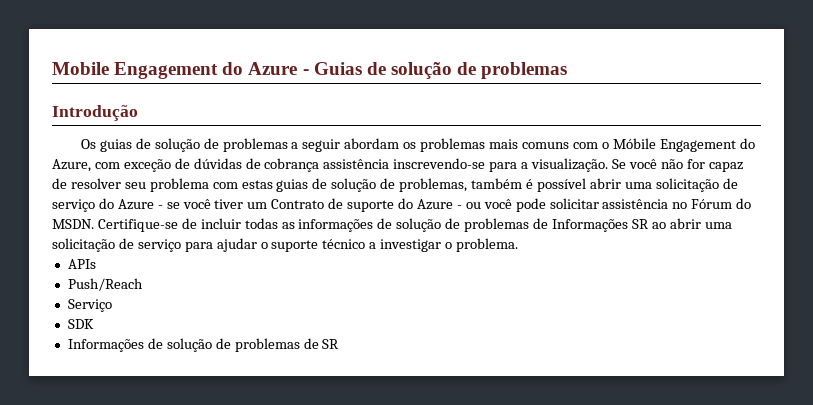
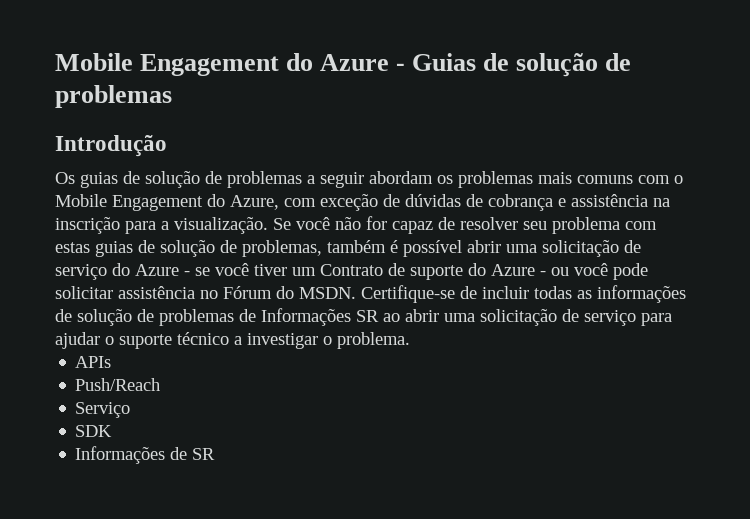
- Os guias de solução de problemas a seguir abordam os problemas mais comuns com o Móbile Engagement do Azure, com exceção de dúvidas de cobrança assistência inscrevendo-se para a visualização.
+ Os guias de solução de problemas a seguir abordam os problemas mais comuns com o Mobile Engagement do Azure, com exceção de dúvidas de cobrança e assistência na inscrição para a visualização.
- Informações de solução de problemas de SR
+ Informações de SR

